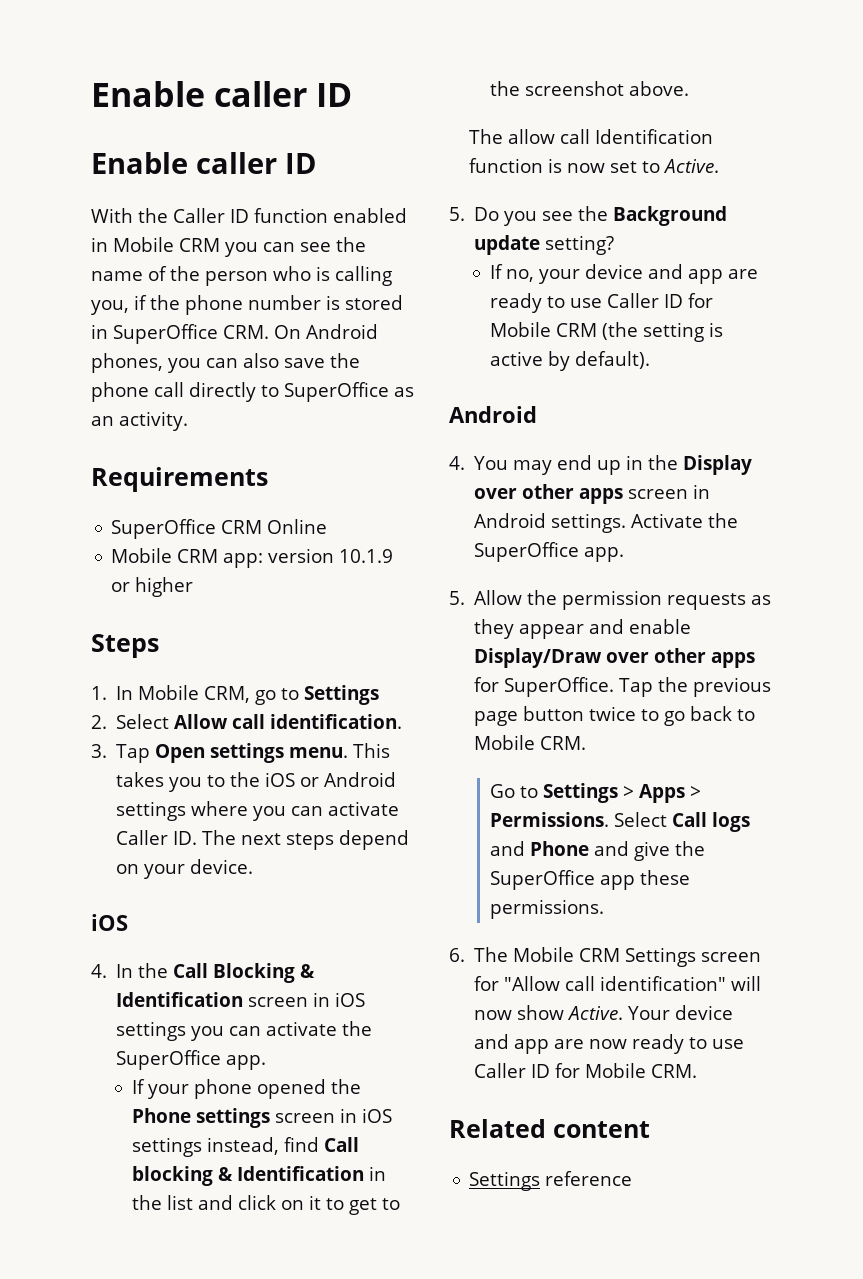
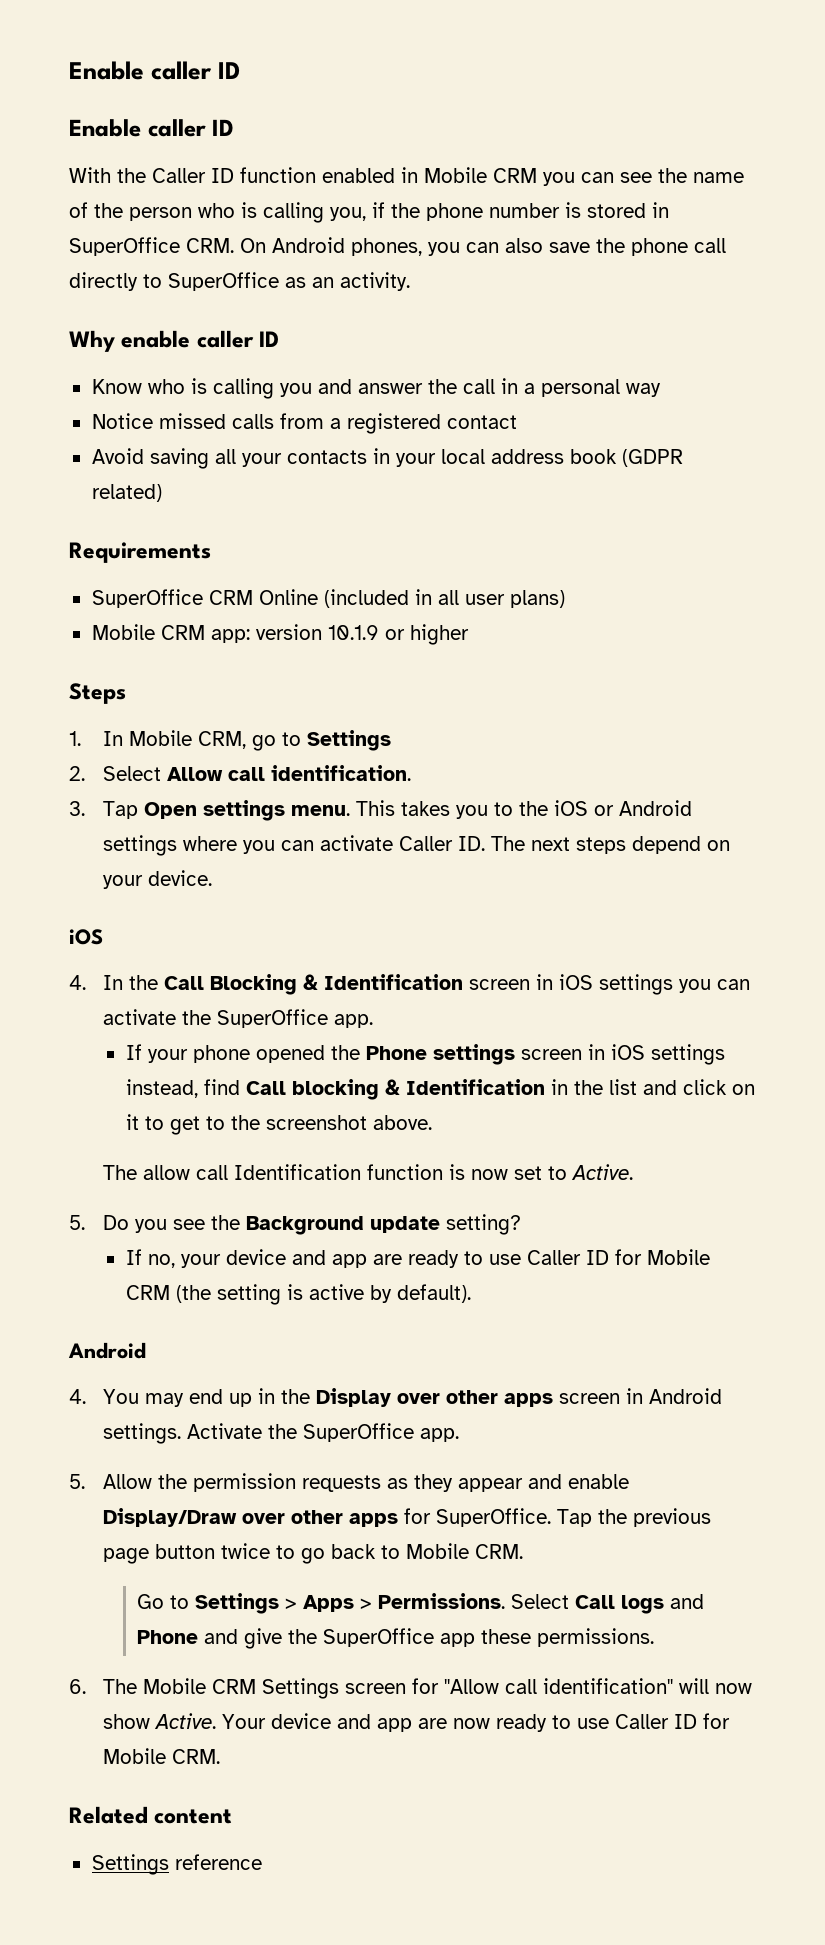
+ Why enable caller ID
+ Know who is calling you and answer the call in a personal way
+ Notice missed calls from a registered contact
+ Avoid saving all your contacts in your local address book (GDPR related)
- SuperOffice CRM Online
+ SuperOffice CRM Online (included in all user plans)

